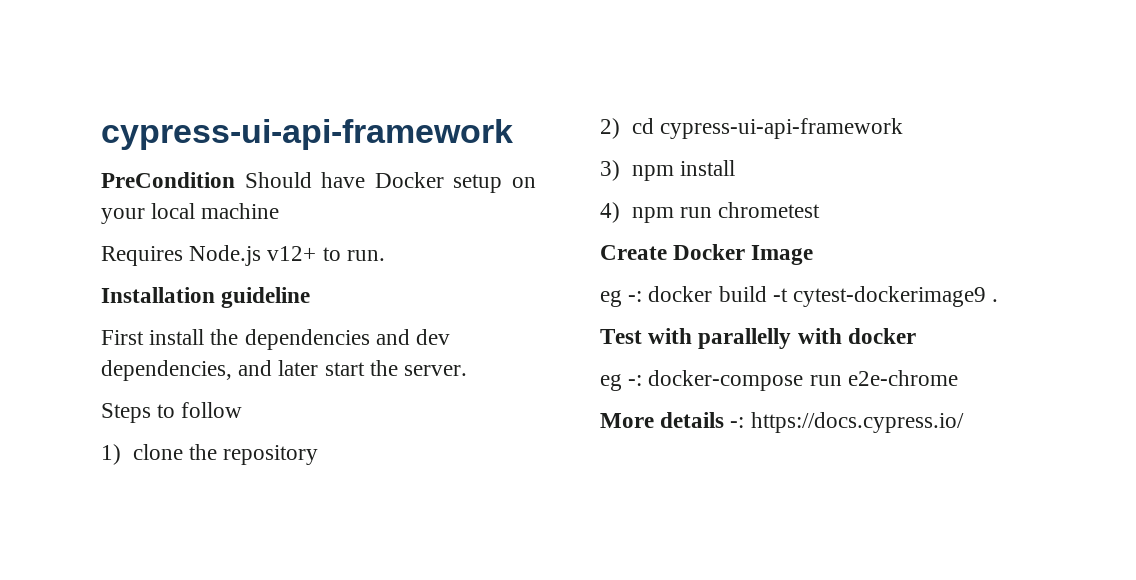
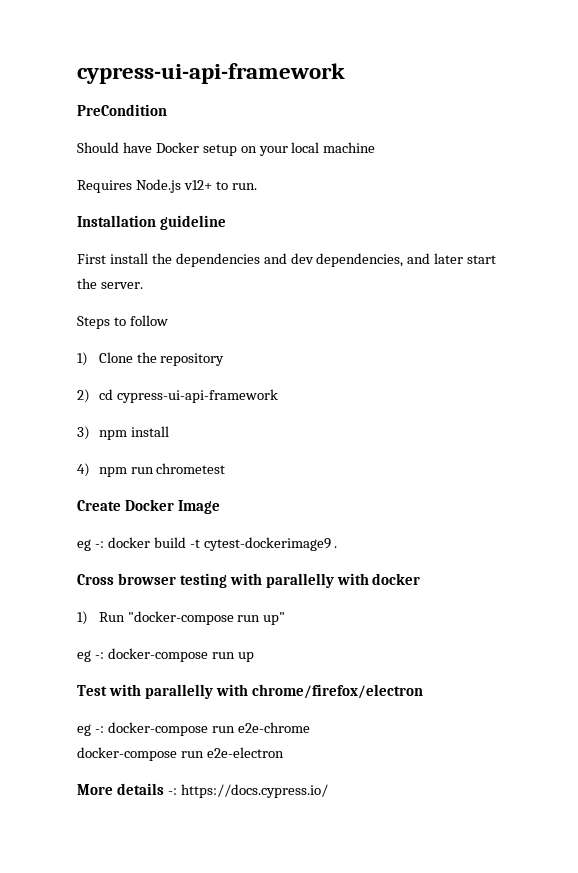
- PreCondition Should have Docker setup on your local machine
+ PreCondition
+ Should have Docker setup on your local machine
- 1) clone the repository
+ 1) Clone the repository
+ Cross browser testing with parallelly with docker
+ 1) Run "docker-compose run up"
+ eg -: docker-compose run up
- Test with parallelly with docker
+ Test with parallelly with chrome/firefox/electron
+ docker-compose run e2e-electron

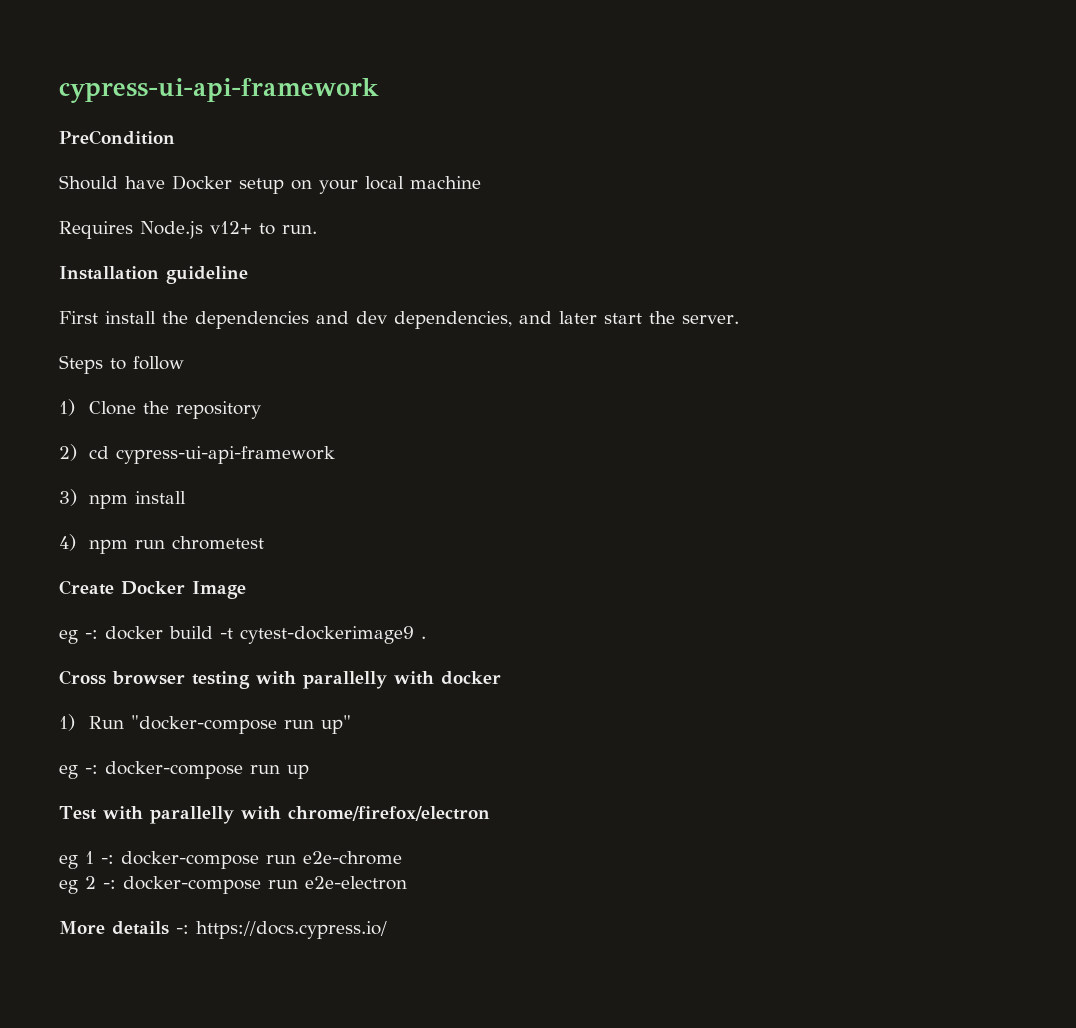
- eg -: docker-compose run e2e-chrome
+ eg 1 -: docker-compose run e2e-chrome
- docker-compose run e2e-electron
+ eg 2 -: docker-compose run e2e-electron

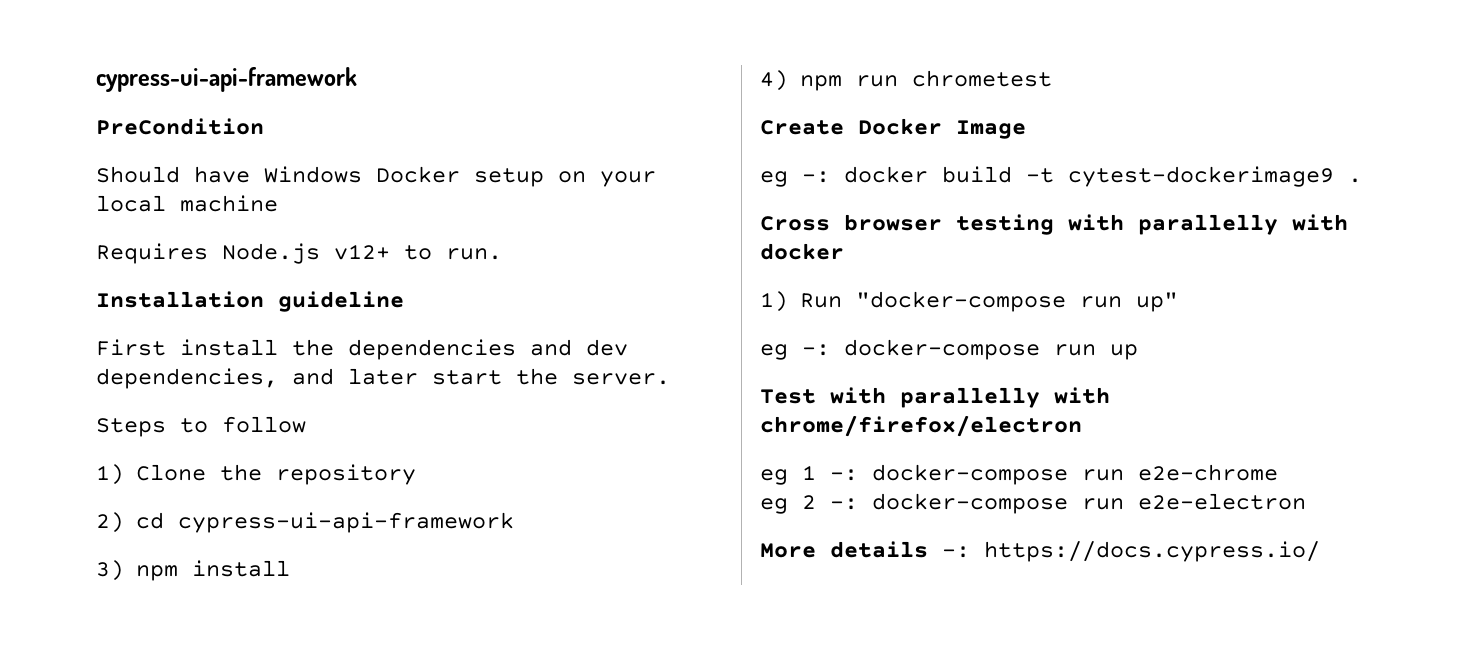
- Should have Docker setup on your local machine
+ Should have Windows Docker setup on your local machine

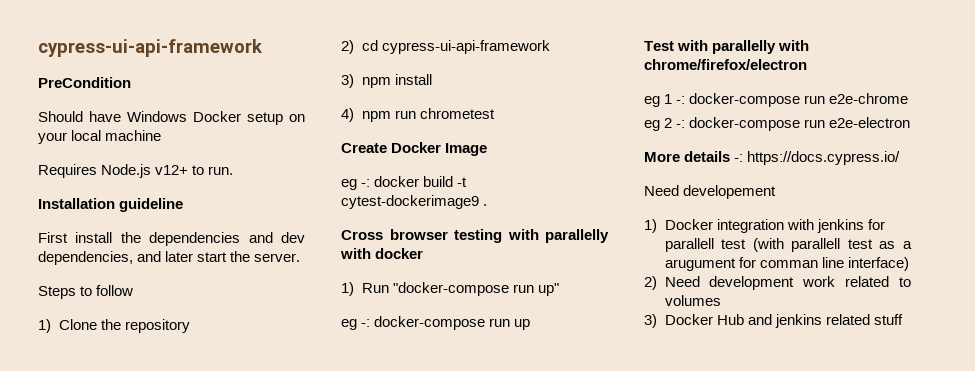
+ Need developement
+ 1) Docker integration with jenkins for parallell test (with parallell test as a arugument for comman line interface)
+ 2) Need development work related to volumes
+ 3) Docker Hub and jenkins related stuff

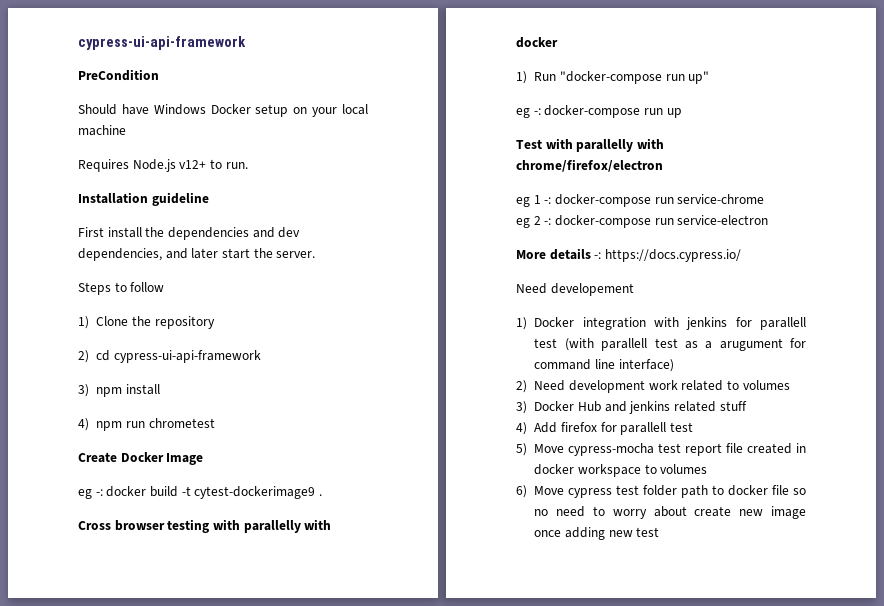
- eg 1 -: docker-compose run e2e-chrome
+ eg 1 -: docker-compose run service-chrome
- eg 2 -: docker-compose run e2e-electron
+ eg 2 -: docker-compose run service-electron
- 1) Docker integration with jenkins for parallell test (with parallell test as a arugument for comman line interface)
+ 1) Docker integration with jenkins for parallell test (with parallell test as a arugument for command line interface)
+ 4) Add firefox for parallell test
+ 5) Move cypress-mocha test report file created in docker workspace to volumes
+ 6) Move cypress test folder path to docker file so no need to worry about create new image once adding new test

